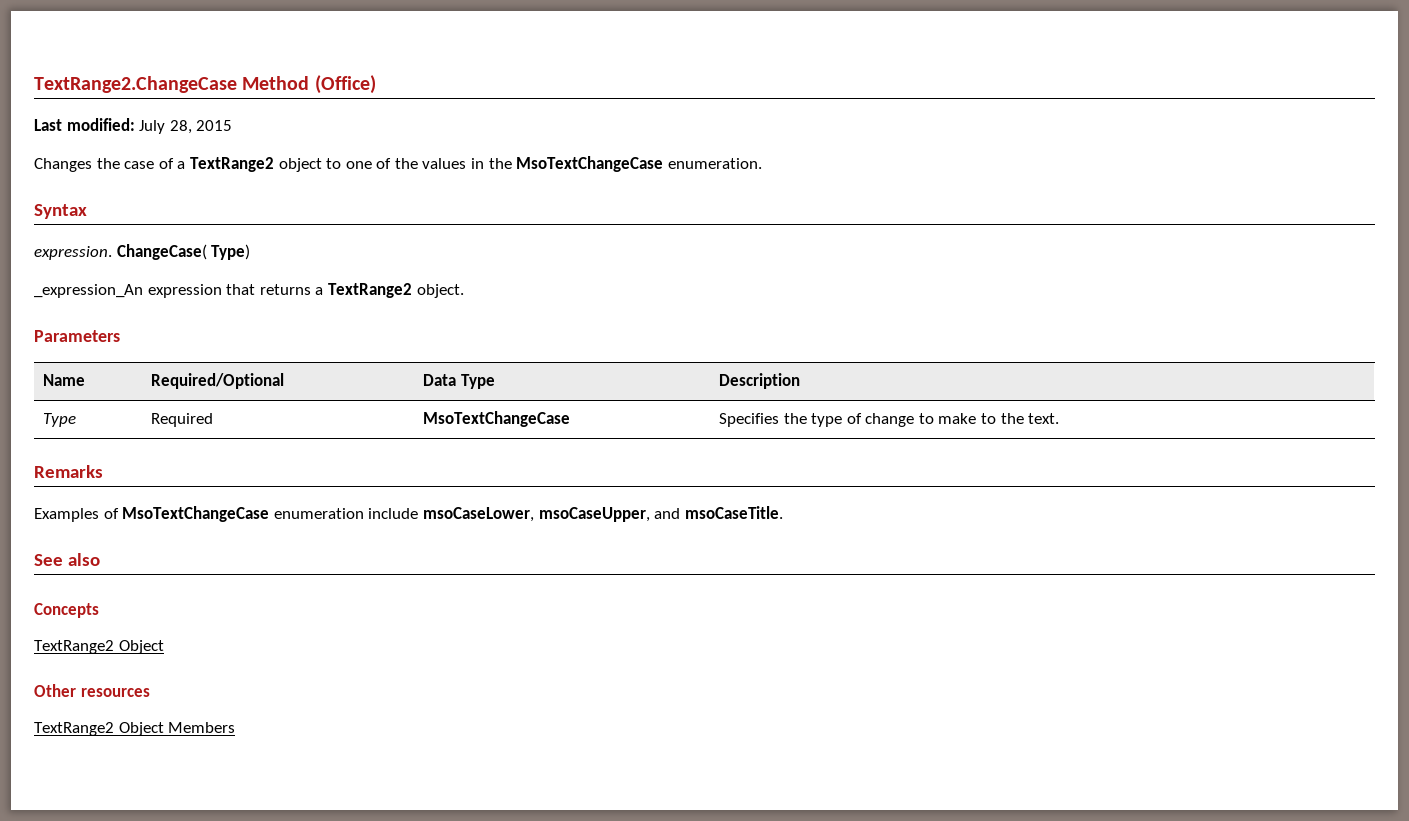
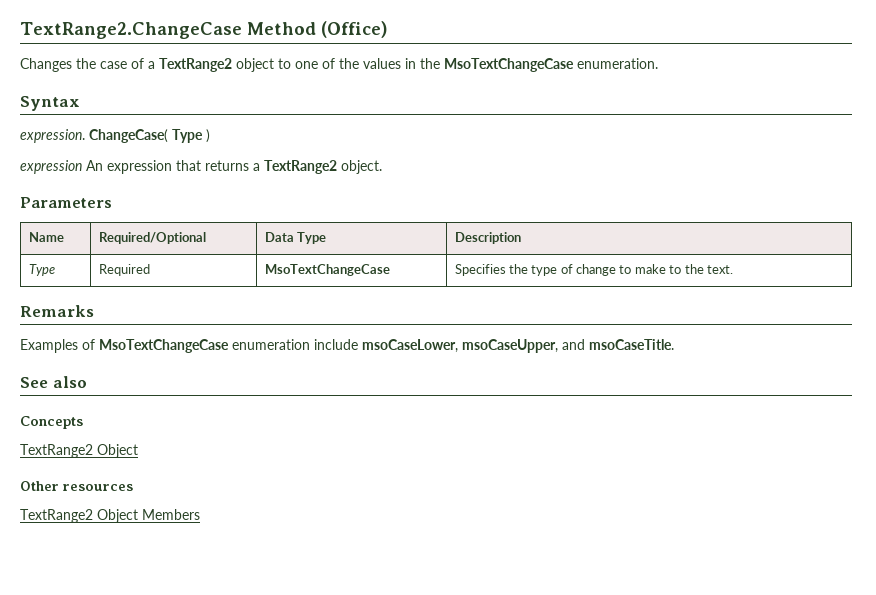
- Last modified: July 28, 2015
- ChangeCase( Type)
- _expression_An expression that returns a TextRange2 object.
+ ChangeCase( Type )
+ expression An expression that returns a TextRange2 object.

